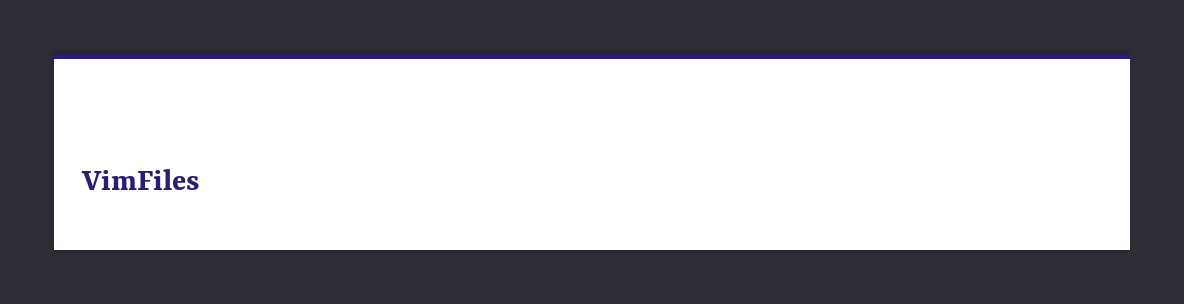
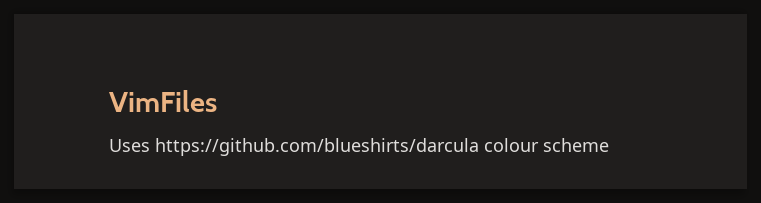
+ Uses https://github.com/blueshirts/darcula colour scheme

